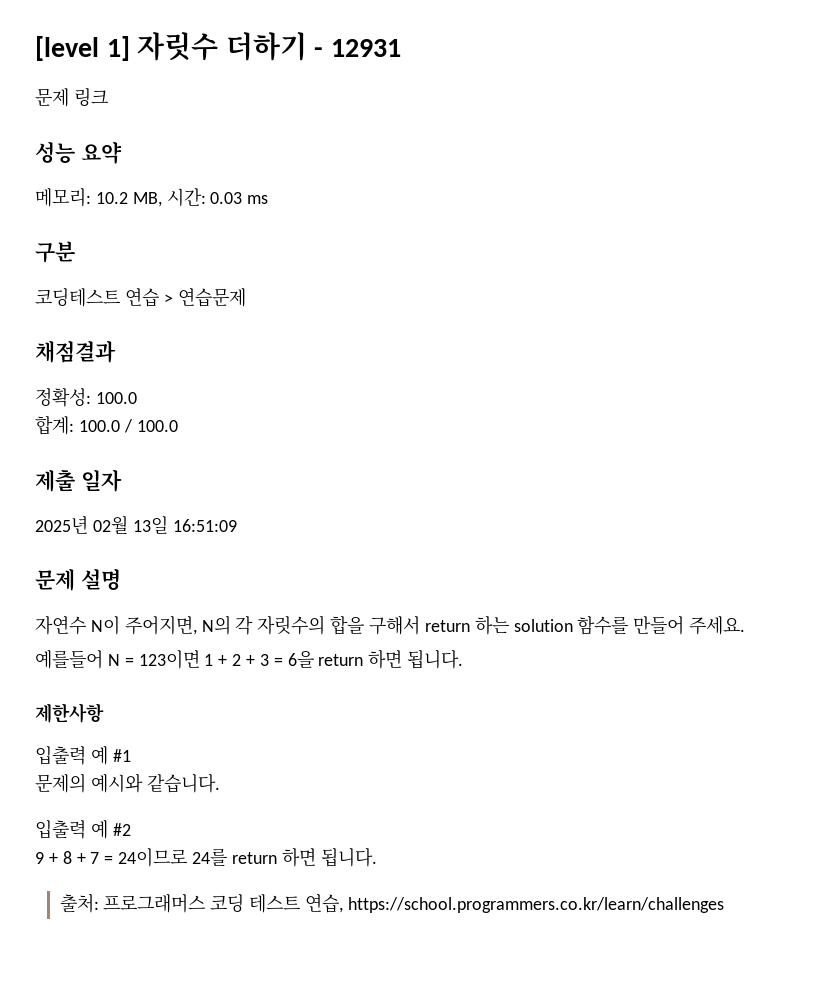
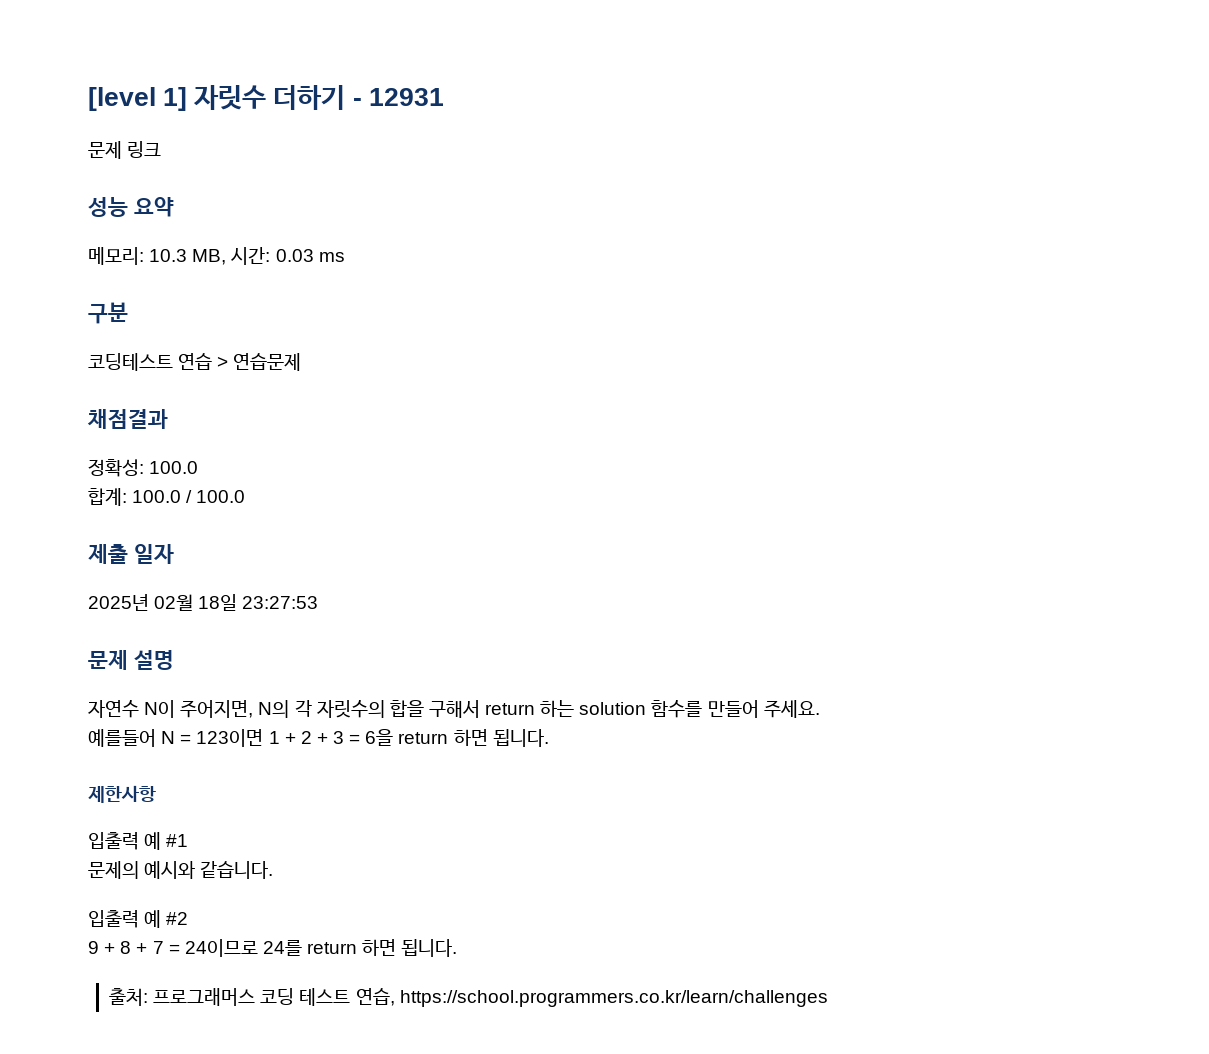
- 메모리: 10.2 MB, 시간: 0.03 ms
+ 메모리: 10.3 MB, 시간: 0.03 ms
- 2025년 02월 13일 16:51:09
+ 2025년 02월 18일 23:27:53

